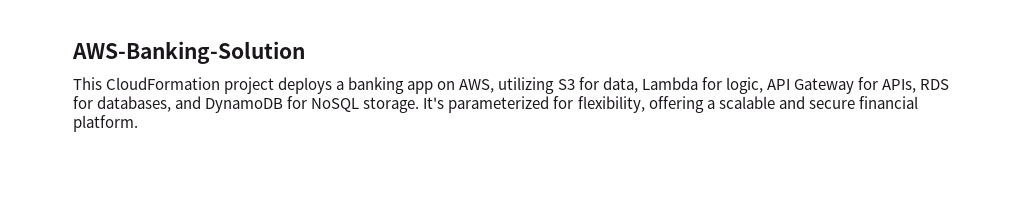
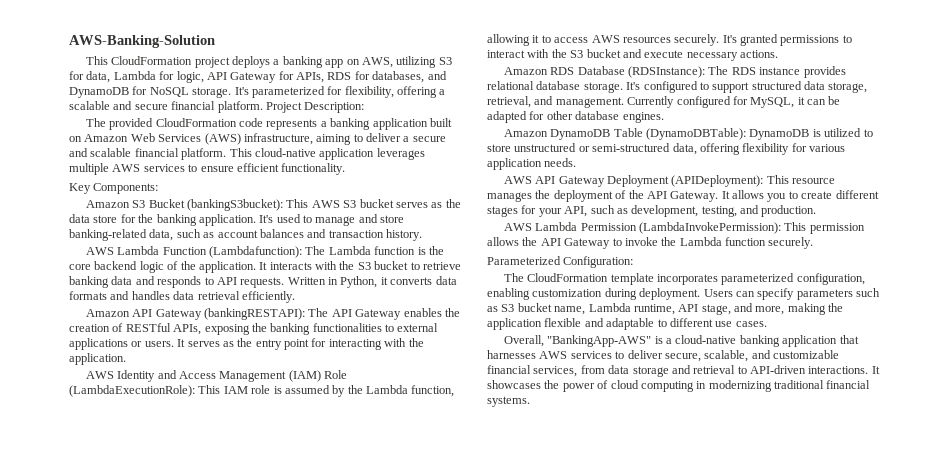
+ Project Description:
+ The provided CloudFormation code represents a banking application built on Amazon Web Services (AWS) infrastructure, aiming to deliver a secure and scalable financial platform. This cloud-native application leverages multiple AWS services to ensure efficient functionality.
+ Key Components:
+ Amazon S3 Bucket (bankingS3bucket): This AWS S3 bucket serves as the data store for the banking application. It's used to manage and store banking-related data, such as account balances and transaction history.
+ AWS Lambda Function (Lambdafunction): The Lambda function is the core backend logic of the application. It interacts with the S3 bucket to retrieve banking data and responds to API requests. Written in Python, it converts data formats and handles data retrieval efficiently.
+ Amazon API Gateway (bankingRESTAPI): The API Gateway enables the creation of RESTful APIs, exposing the banking functionalities to external applications or users. It serves as the entry point for interacting with the application.
+ AWS Identity and Access Management (IAM) Role (LambdaExecutionRole): This IAM role is assumed by the Lambda function, allowing it to access AWS resources securely. It's granted permissions to interact with the S3 bucket and execute necessary actions.
+ Amazon RDS Database (RDSInstance): The RDS instance provides relational database storage. It's configured to support structured data storage, retrieval, and management. Currently configured for MySQL, it can be adapted for other database engines.
+ Amazon DynamoDB Table (DynamoDBTable): DynamoDB is utilized to store unstructured or semi-structured data, offering flexibility for various application needs.
+ AWS API Gateway Deployment (APIDeployment): This resource manages the deployment of the API Gateway. It allows you to create different stages for your API, such as development, testing, and production.
+ AWS Lambda Permission (LambdaInvokePermission): This permission allows the API Gateway to invoke the Lambda function securely.
+ Parameterized Configuration:
+ The CloudFormation template incorporates parameterized configuration, enabling customization during deployment. Users can specify parameters such as S3 bucket name, Lambda runtime, API stage, and more, making the application flexible and adaptable to different use cases.
+ Overall, "BankingApp-AWS" is a cloud-native banking application that harnesses AWS services to deliver secure, scalable, and customizable financial services, from data storage and retrieval to API-driven interactions. It showcases the power of cloud computing in modernizing traditional financial systems.

